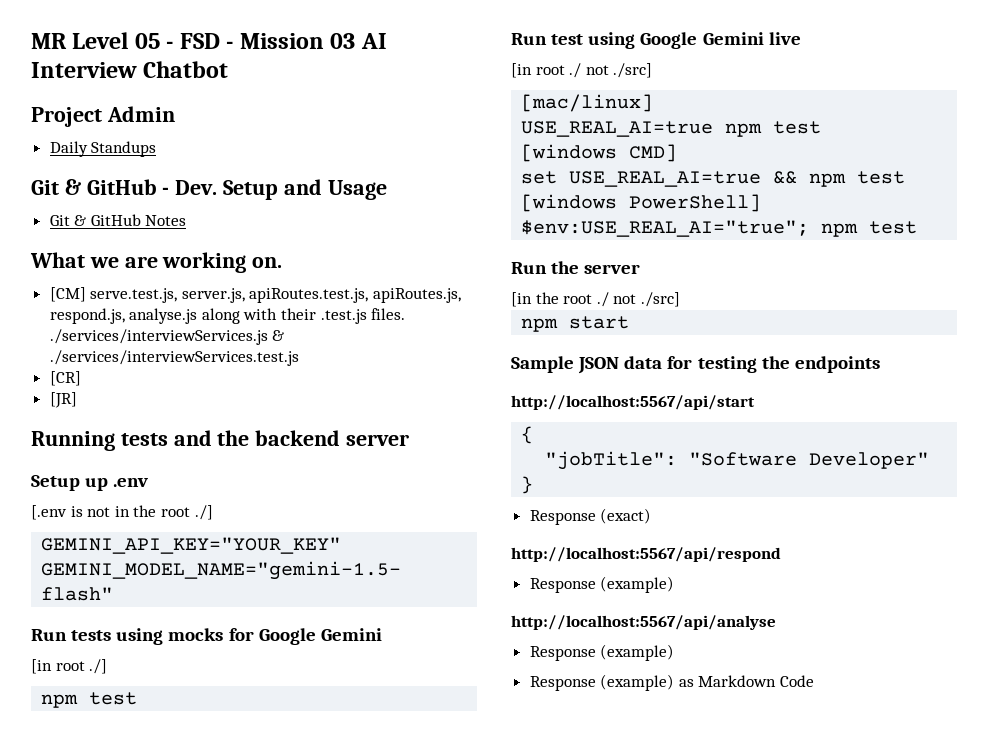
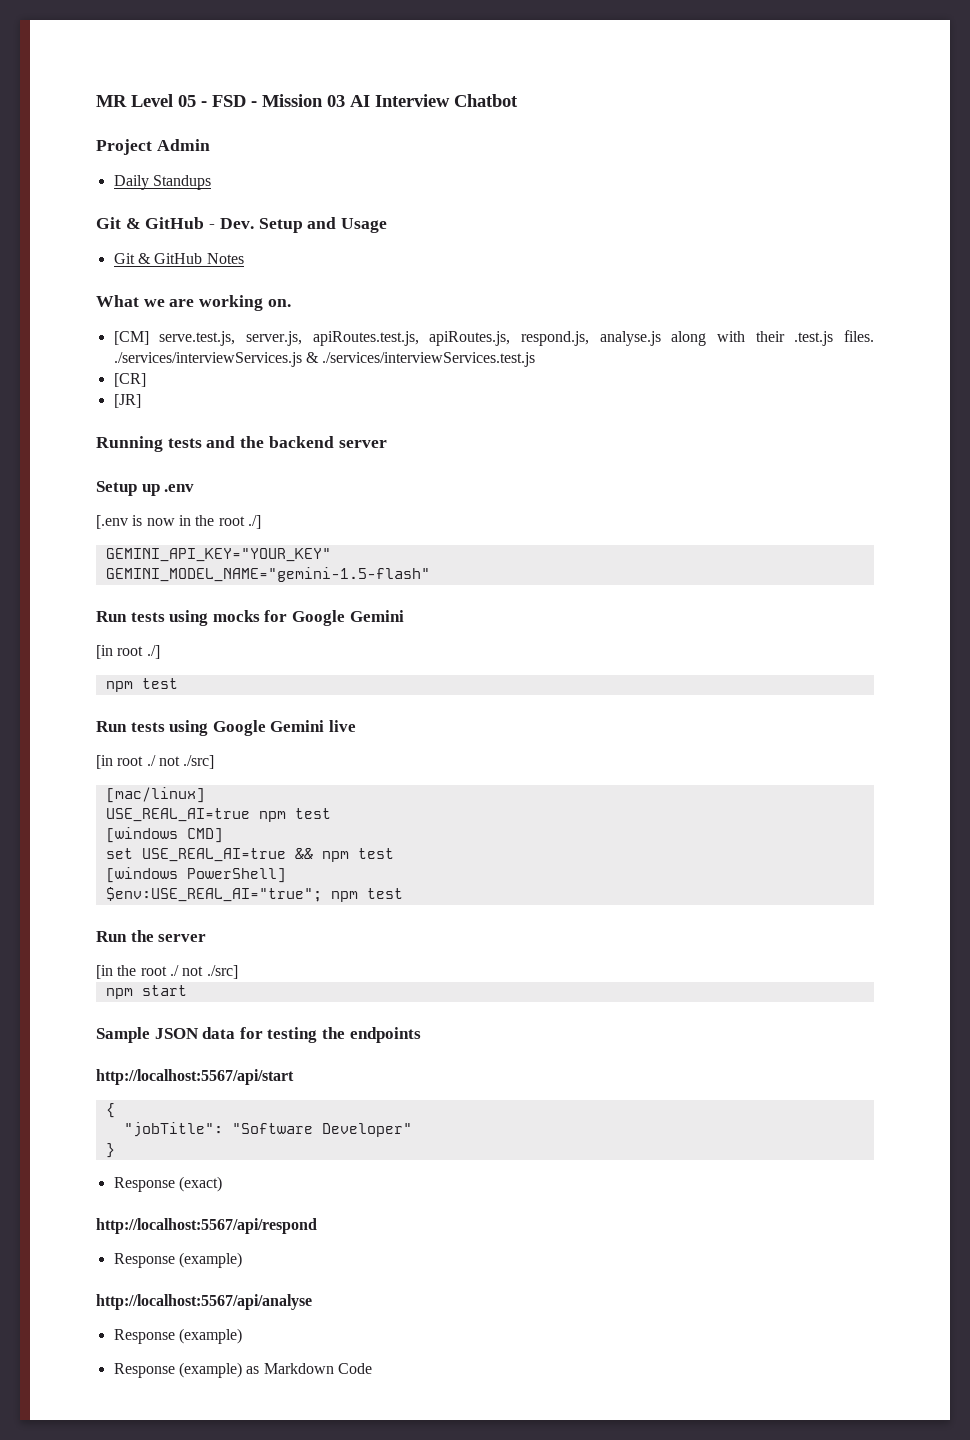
- [.env is not in the root ./]
+ [.env is now in the root ./]
- Run test using Google Gemini live
+ Run tests using Google Gemini live

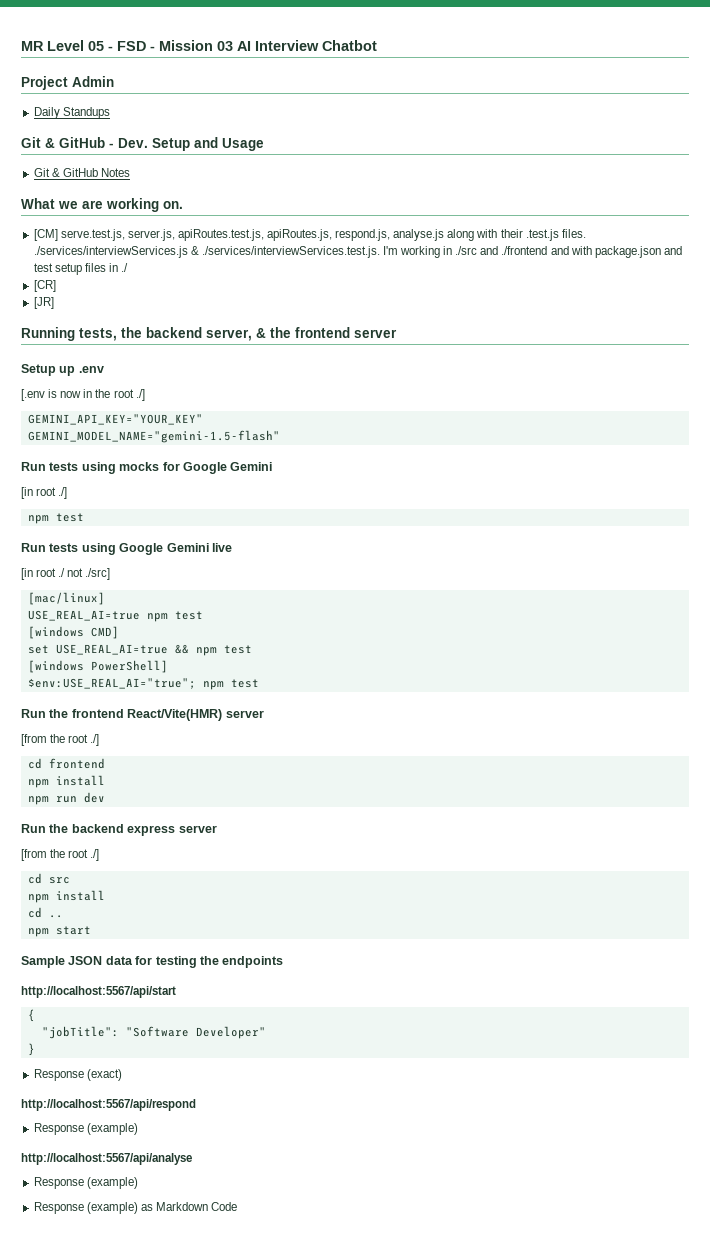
- [CM] serve.test.js, server.js, apiRoutes.test.js, apiRoutes.js, respond.js, analyse.js along with their .test.js files. ./services/interviewServices.js & ./services/interviewServices.test.js
+ [CM] serve.test.js, server.js, apiRoutes.test.js, apiRoutes.js, respond.js, analyse.js along with their .test.js files. ./services/interviewServices.js & ./services/interviewServices.test.js. I'm working in ./src and ./frontend and with package.json and test setup files in ./
  [CR]
  [JR]
- Running tests and the backend server
+ Running tests, the backend server, & the frontend server
- Run the server
- [in the root ./ not ./src]
+ Run the frontend React/Vite(HMR) server
+ [from the root ./]
+ cd frontend
+ npm install
+ npm run dev
+ Run the backend express server
+ [from the root ./]
+ cd src
+ npm install
+ cd ..

